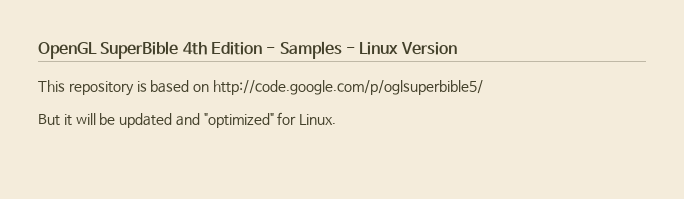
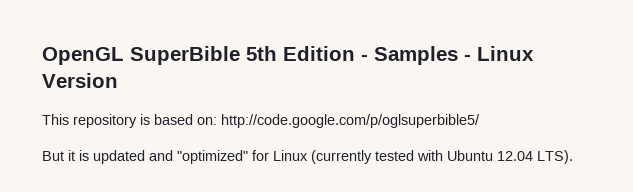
- OpenGL SuperBible 4th Edition - Samples - Linux Version
+ OpenGL SuperBible 5th Edition - Samples - Linux Version
- This repository is based on http://code.google.com/p/oglsuperbible5/
+ This repository is based on: http://code.google.com/p/oglsuperbible5/
- But it will be updated and "optimized" for Linux.
+ But it is updated and "optimized" for Linux (currently tested with Ubuntu 12.04 LTS).

